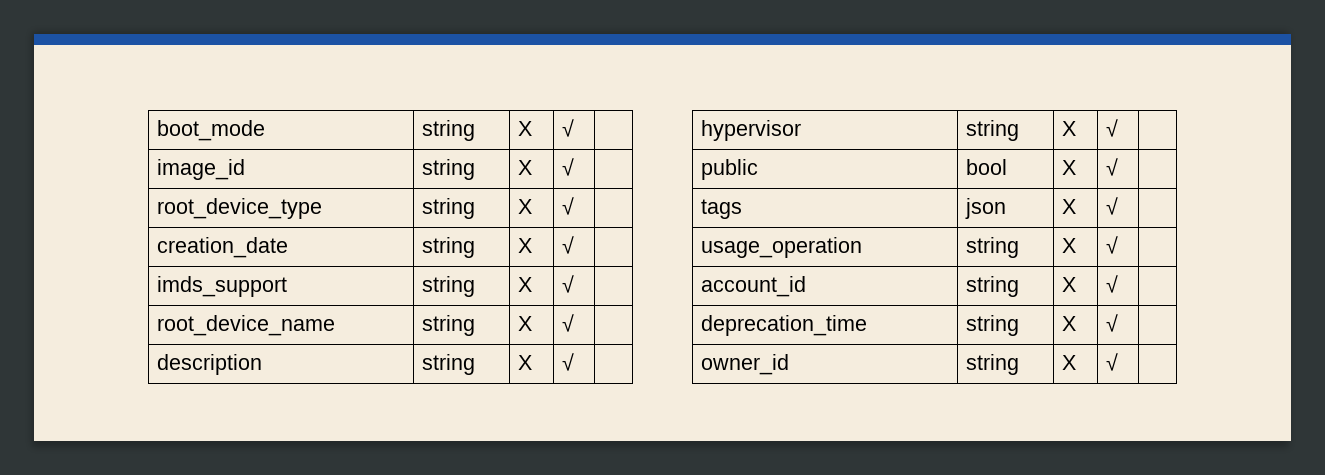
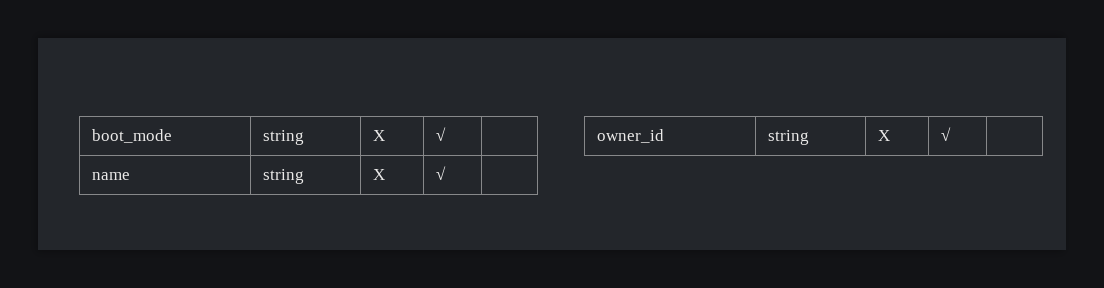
- image_id | string | X | √ |
- root_device_type | string | X | √ |
- creation_date | string | X | √ |
- imds_support | string | X | √ |
- root_device_name | string | X | √ |
- description | string | X | √ |
- hypervisor | string | X | √ |
- public | bool | X | √ |
- tags | json | X | √ |
- usage_operation | string | X | √ |
- account_id | string | X | √ |
- deprecation_time | string | X | √ |
+ name | string | X | √ |

